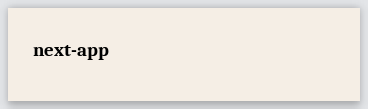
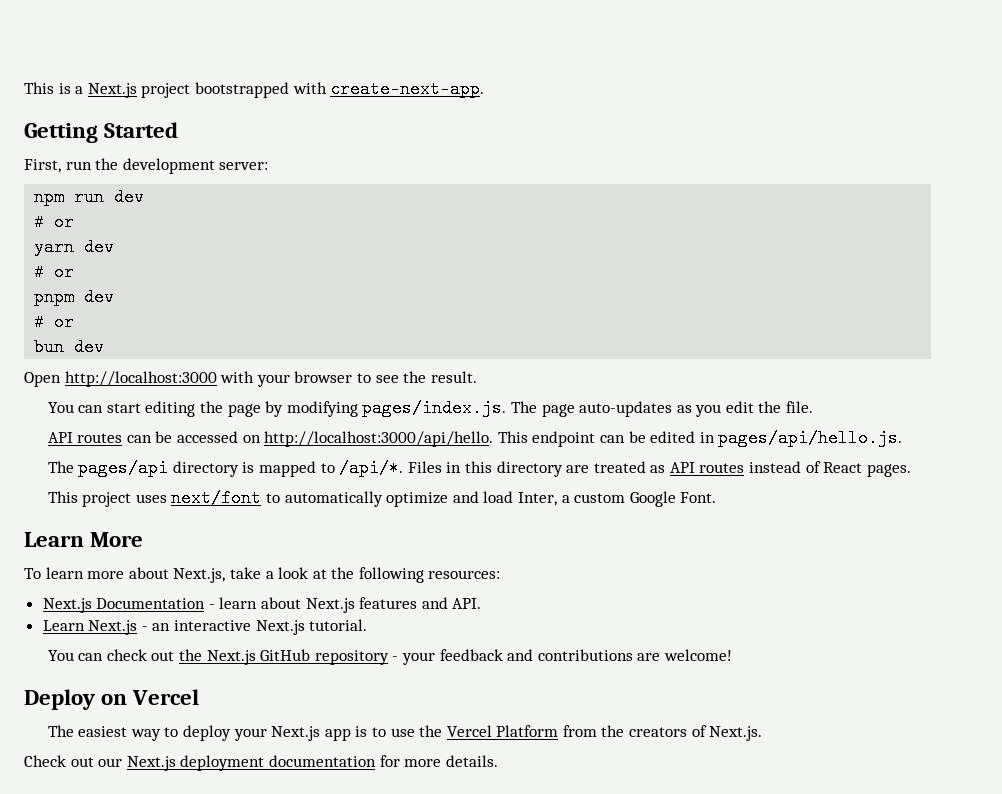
- next-app
+ This is a Next.js project bootstrapped with create-next-app.
+ Getting Started
+ First, run the development server:
+ npm run dev
+ # or
+ yarn dev
+ # or
+ pnpm dev
+ # or
+ bun dev
+ Open http://localhost:3000 with your browser to see the result.
+ You can start editing the page by modifying pages/index.js. The page auto-updates as you edit the file.
+ API routes can be accessed on http://localhost:3000/api/hello. This endpoint can be edited in pages/api/hello.js.
+ The pages/api directory is mapped to /api/*. Files in this directory are treated as API routes instead of React pages.
+ This project uses next/font to automatically optimize and load Inter, a custom Google Font.
+ Learn More
+ To learn more about Next.js, take a look at the following resources:
+ Next.js Documentation - learn about Next.js features and API.
+ Learn Next.js - an interactive Next.js tutorial.
+ You can check out the Next.js GitHub repository - your feedback and contributions are welcome!
+ Deploy on Vercel
+ The easiest way to deploy your Next.js app is to use the Vercel Platform from the creators of Next.js.
+ Check out our Next.js deployment documentation for more details.

